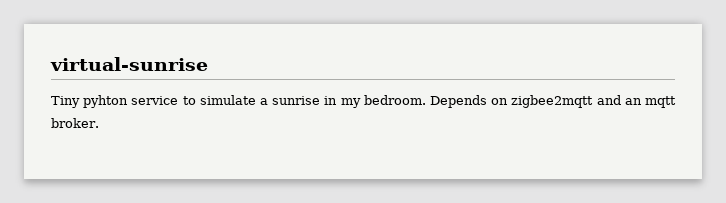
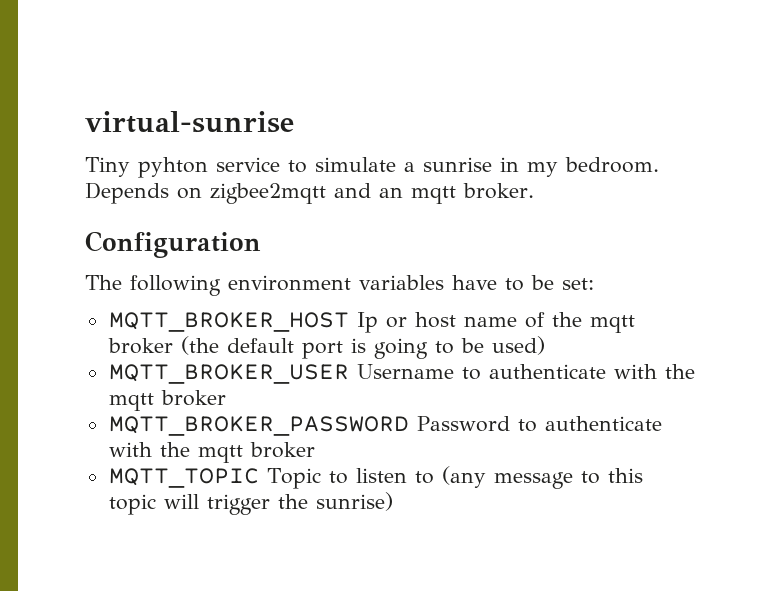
+ Configuration
+ The following environment variables have to be set:
+ MQTT_BROKER_HOST Ip or host name of the mqtt broker (the default port is going to be used)
+ MQTT_BROKER_USER Username to authenticate with the mqtt broker
+ MQTT_BROKER_PASSWORD Password to authenticate with the mqtt broker
+ MQTT_TOPIC Topic to listen to (any message to this topic will trigger the sunrise)

